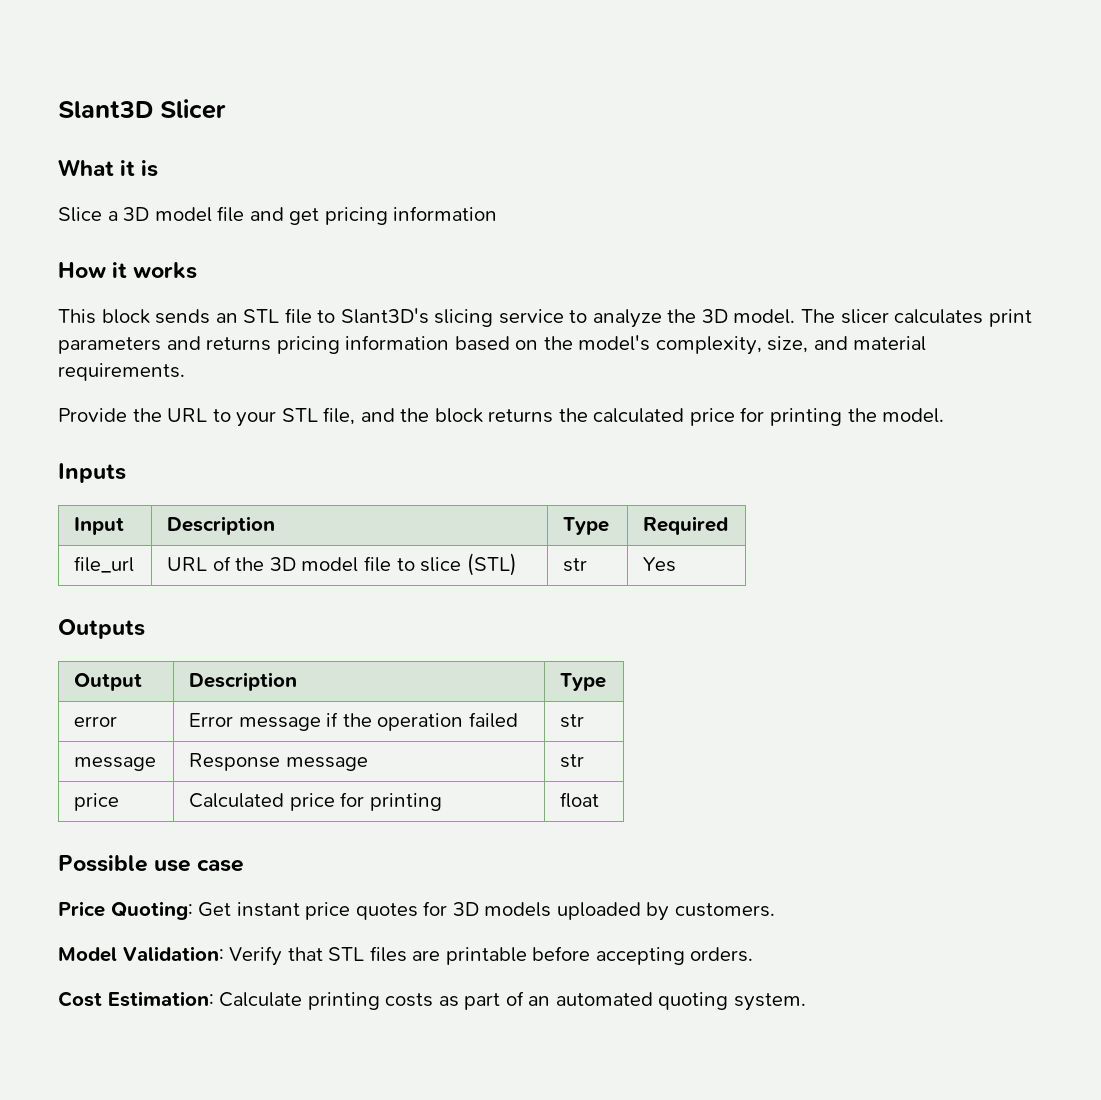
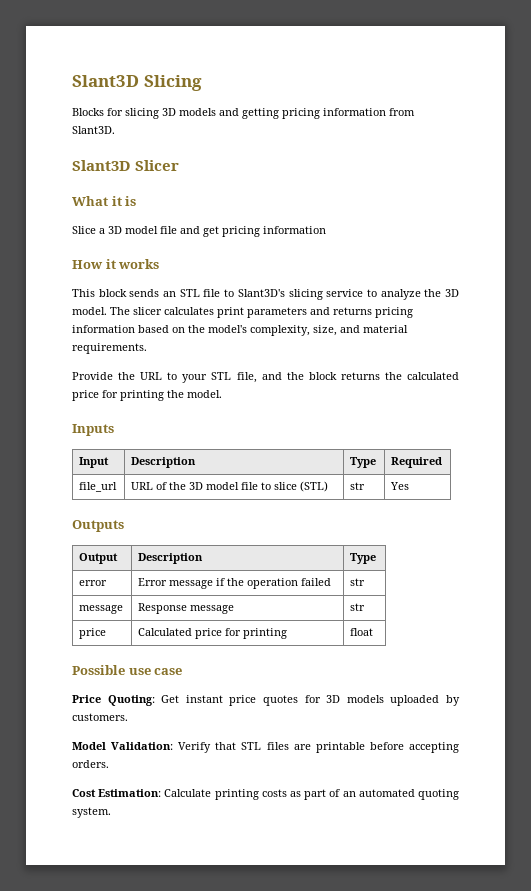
+ Slant3D Slicing
+ Blocks for slicing 3D models and getting pricing information from Slant3D.

